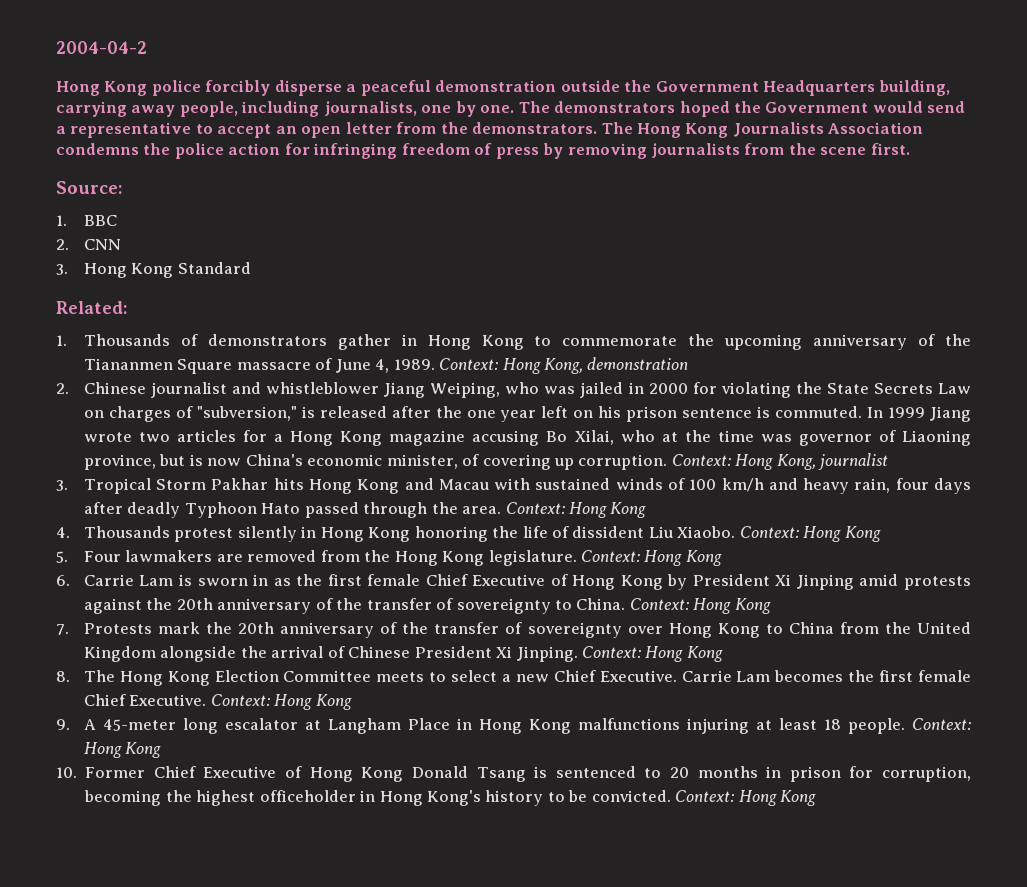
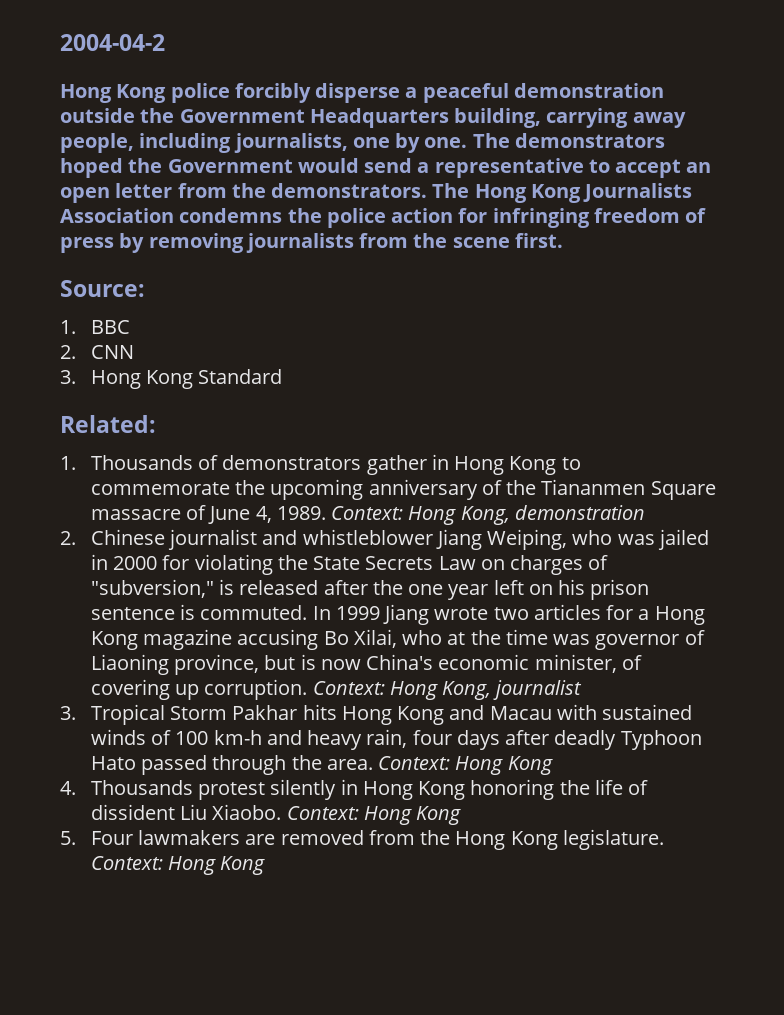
- 3. Tropical Storm Pakhar hits Hong Kong and Macau with sustained winds of 100 km/h and heavy rain, four days after deadly Typhoon Hato passed through the area.
+ 3. Tropical Storm Pakhar hits Hong Kong and Macau with sustained winds of 100 km-h and heavy rain, four days after deadly Typhoon Hato passed through the area.
- 6. Carrie Lam is sworn in as the first female Chief Executive of Hong Kong by President Xi Jinping amid protests against the 20th anniversary of the transfer of sovereignty to China. Context: Hong Kong
- 7. Protests mark the 20th anniversary of the transfer of sovereignty over Hong Kong to China from the United Kingdom alongside the arrival of Chinese President Xi Jinping. Context: Hong Kong
- 8. The Hong Kong Election Committee meets to select a new Chief Executive. Carrie Lam becomes the first female Chief Executive. Context: Hong Kong
- 9. A 45-meter long escalator at Langham Place in Hong Kong malfunctions injuring at least 18 people. Context: Hong Kong
- 10. Former Chief Executive of Hong Kong Donald Tsang is sentenced to 20 months in prison for corruption, becoming the highest officeholder in Hong Kong's history to be convicted. Context: Hong Kong

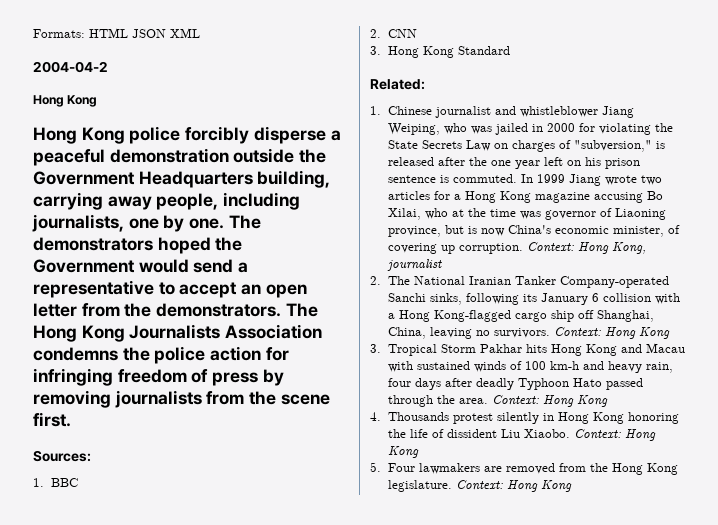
+ Formats: HTML JSON XML
  2004-04-2
+ Hong Kong
- Source:
+ Sources:
- 1. Thousands of demonstrators gather in Hong Kong to commemorate the upcoming anniversary of the Tiananmen Square massacre of June 4, 1989. Context: Hong Kong, demonstration
- 2. Chinese journalist and whistleblower Jiang Weiping, who was jailed in 2000 for violating the State Secrets Law on charges of "subversion," is released after the one year left on his prison sentence is commuted.
+ 1. Chinese journalist and whistleblower Jiang Weiping, who was jailed in 2000 for violating the State Secrets Law on charges of "subversion," is released after the one year left on his prison sentence is commuted.
+ 2. The National Iranian Tanker Company-operated Sanchi sinks, following its January 6 collision with a Hong Kong-flagged cargo ship off Shanghai, China, leaving no survivors. Context: Hong Kong

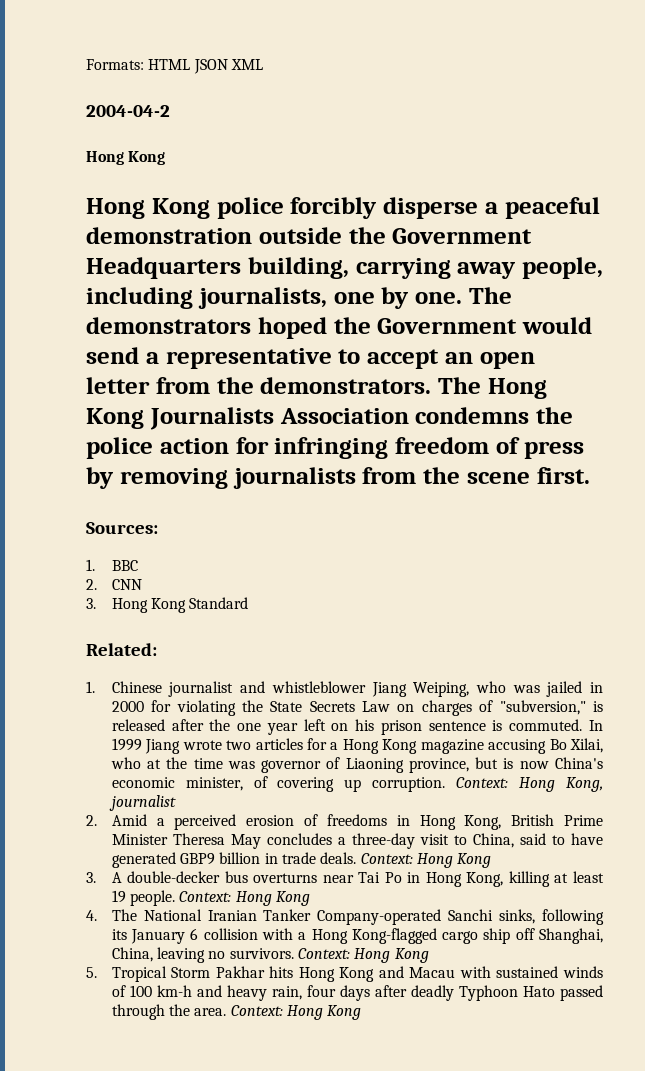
- 2. The National Iranian Tanker Company-operated Sanchi sinks, following its January 6 collision with a Hong Kong-flagged cargo ship off Shanghai, China, leaving no survivors.
+ 2. Amid a perceived erosion of freedoms in Hong Kong, British Prime Minister Theresa May concludes a three-day visit to China, said to have generated GBP9 billion in trade deals. Context: Hong Kong
+ 3. A double-decker bus overturns near Tai Po in Hong Kong, killing at least 19 people. Context: Hong Kong
+ 4. The National Iranian Tanker Company-operated Sanchi sinks, following its January 6 collision with a Hong Kong-flagged cargo ship off Shanghai, China, leaving no survivors.
- 3. Tropical Storm Pakhar hits Hong Kong and Macau with sustained winds of 100 km-h and heavy rain, four days after deadly Typhoon Hato passed through the area.
+ 5. Tropical Storm Pakhar hits Hong Kong and Macau with sustained winds of 100 km-h and heavy rain, four days after deadly Typhoon Hato passed through the area.
- 4. Thousands protest silently in Hong Kong honoring the life of dissident Liu Xiaobo. Context: Hong Kong
- 5. Four lawmakers are removed from the Hong Kong legislature. Context: Hong Kong

